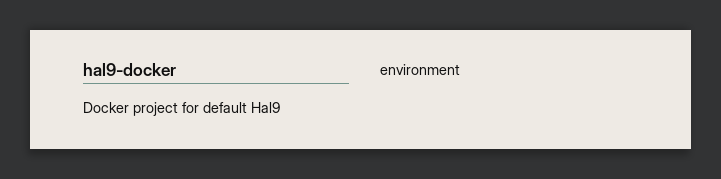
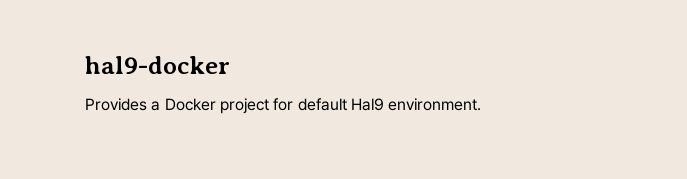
- Docker project for default Hal9 environment
+ Provides a Docker project for default Hal9 environment.

